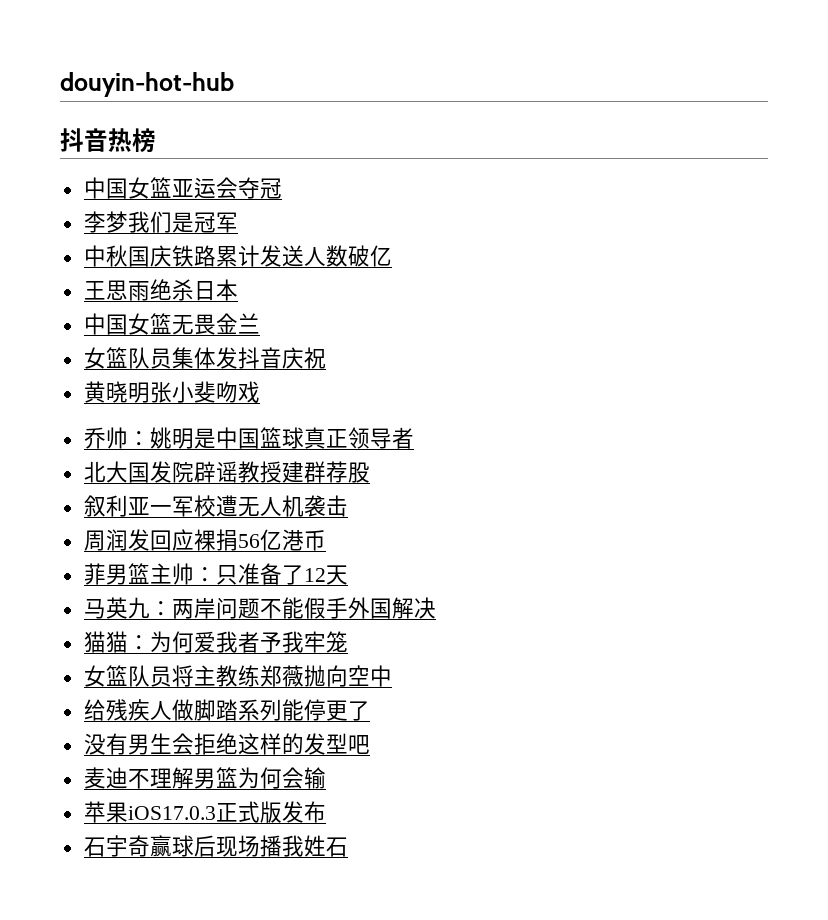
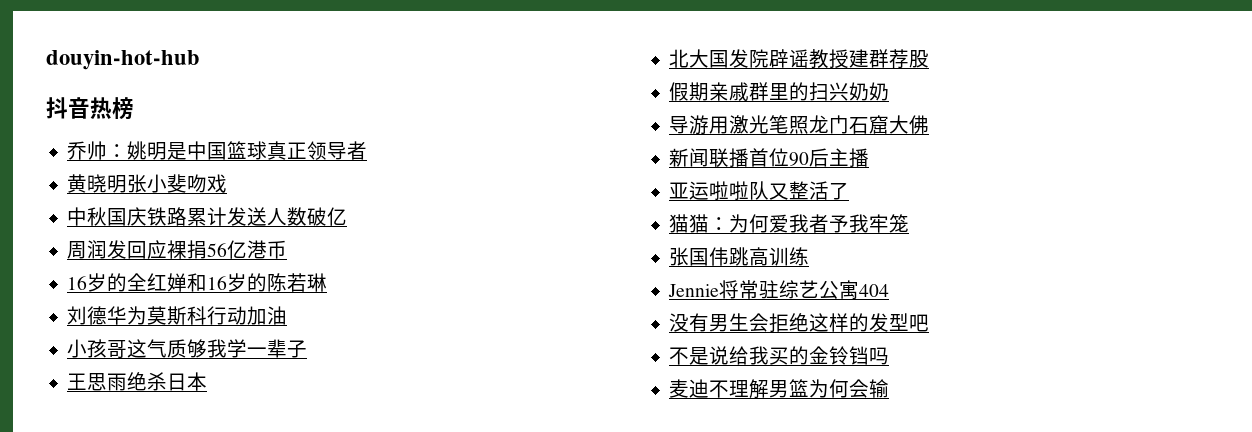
- 中国女篮亚运会夺冠
- 李梦我们是冠军
- 中秋国庆铁路累计发送人数破亿
- 王思雨绝杀日本
- 中国女篮无畏金兰
- 女篮队员集体发抖音庆祝
- 黄晓明张小斐吻戏
+ 黄晓明张小斐吻戏
+ 中秋国庆铁路累计发送人数破亿
+ 周润发回应裸捐56亿港币
+ 16岁的全红婵和16岁的陈若琳
+ 刘德华为莫斯科行动加油
+ 小孩哥这气质够我学一辈子
+ 王思雨绝杀日本
- 叙利亚一军校遭无人机袭击
- 周润发回应裸捐56亿港币
- 菲男篮主帅：只准备了12天
- 马英九：两岸问题不能假手外国解决
+ 假期亲戚群里的扫兴奶奶
+ 导游用激光笔照龙门石窟大佛
+ 新闻联播首位90后主播
+ 亚运啦啦队又整活了
- 女篮队员将主教练郑薇抛向空中
- 给残疾人做脚踏系列能停更了
+ 张国伟跳高训练
+ Jennie将常驻综艺公寓404
+ 不是说给我买的金铃铛吗
- 苹果iOS17.0.3正式版发布
- 石宇奇赢球后现场播我姓石

